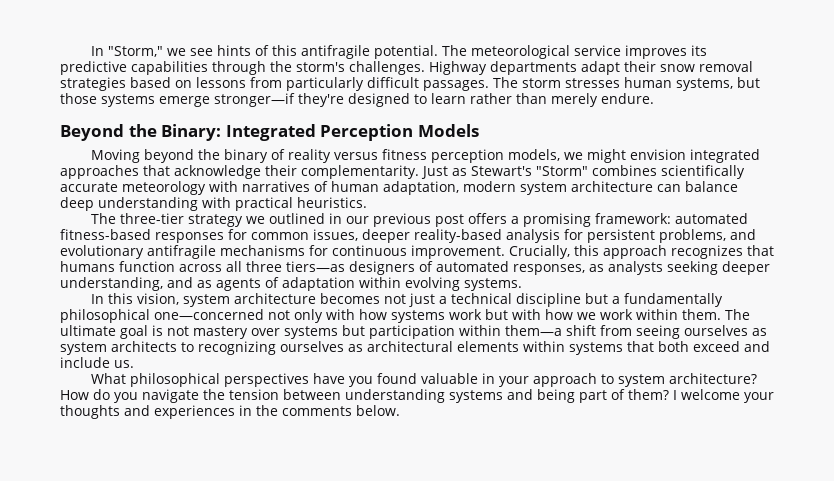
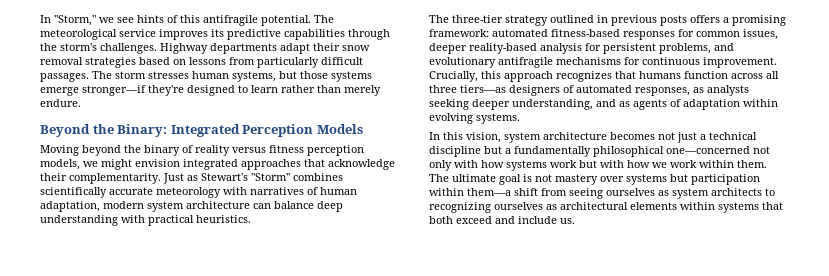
- The three-tier strategy we outlined in our previous post offers a promising framework: automated fitness-based responses for common issues, deeper reality-based analysis for persistent problems, and evolutionary antifragile mechanisms for continuous improvement.
+ The three-tier strategy outlined in previous posts offers a promising framework: automated fitness-based responses for common issues, deeper reality-based analysis for persistent problems, and evolutionary antifragile mechanisms for continuous improvement.
- What philosophical perspectives have you found valuable in your approach to system architecture? How do you navigate the tension between understanding systems and being part of them? I welcome your thoughts and experiences in the comments below.

